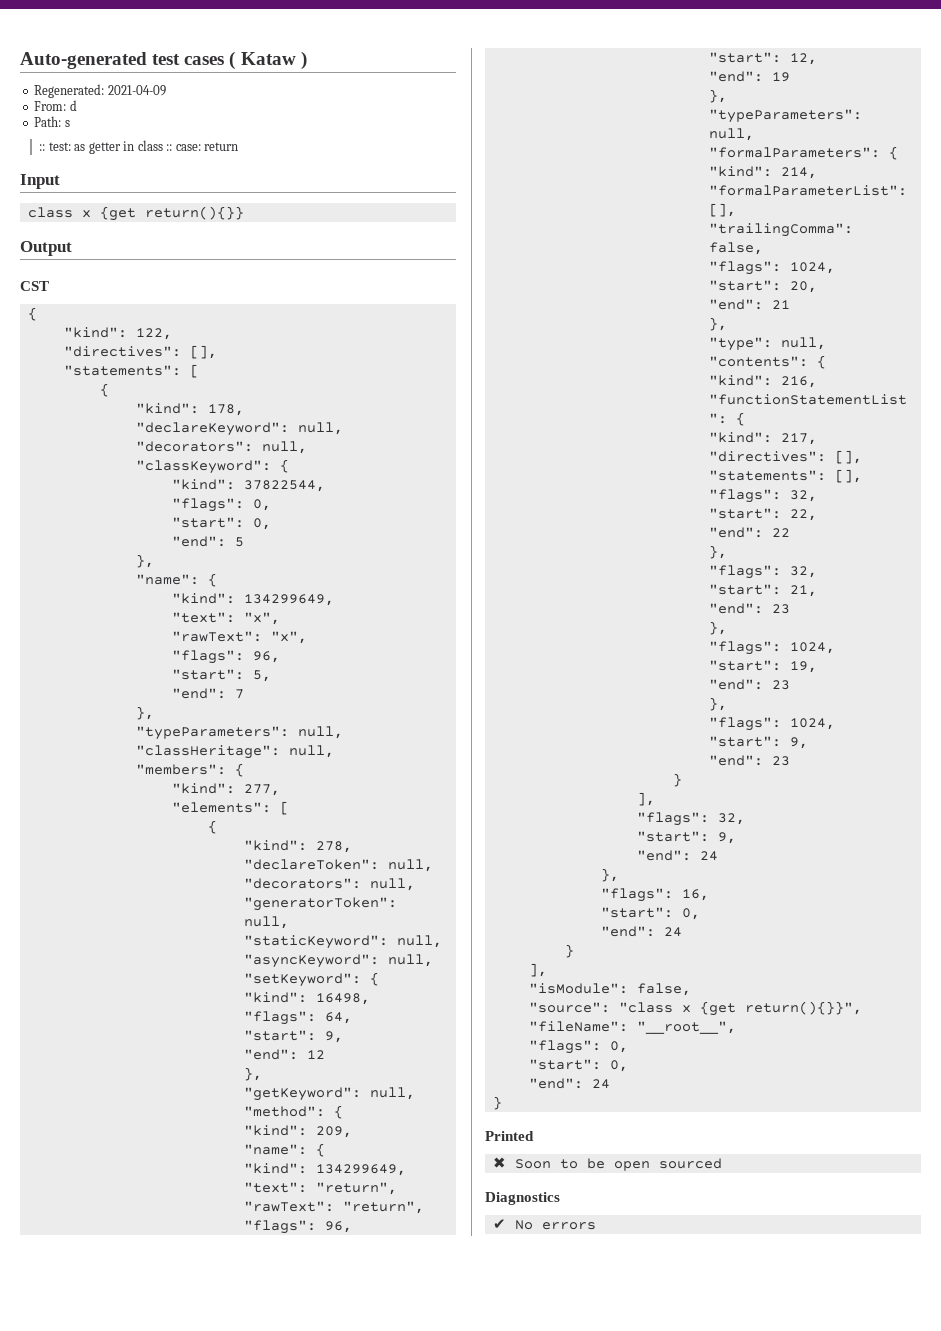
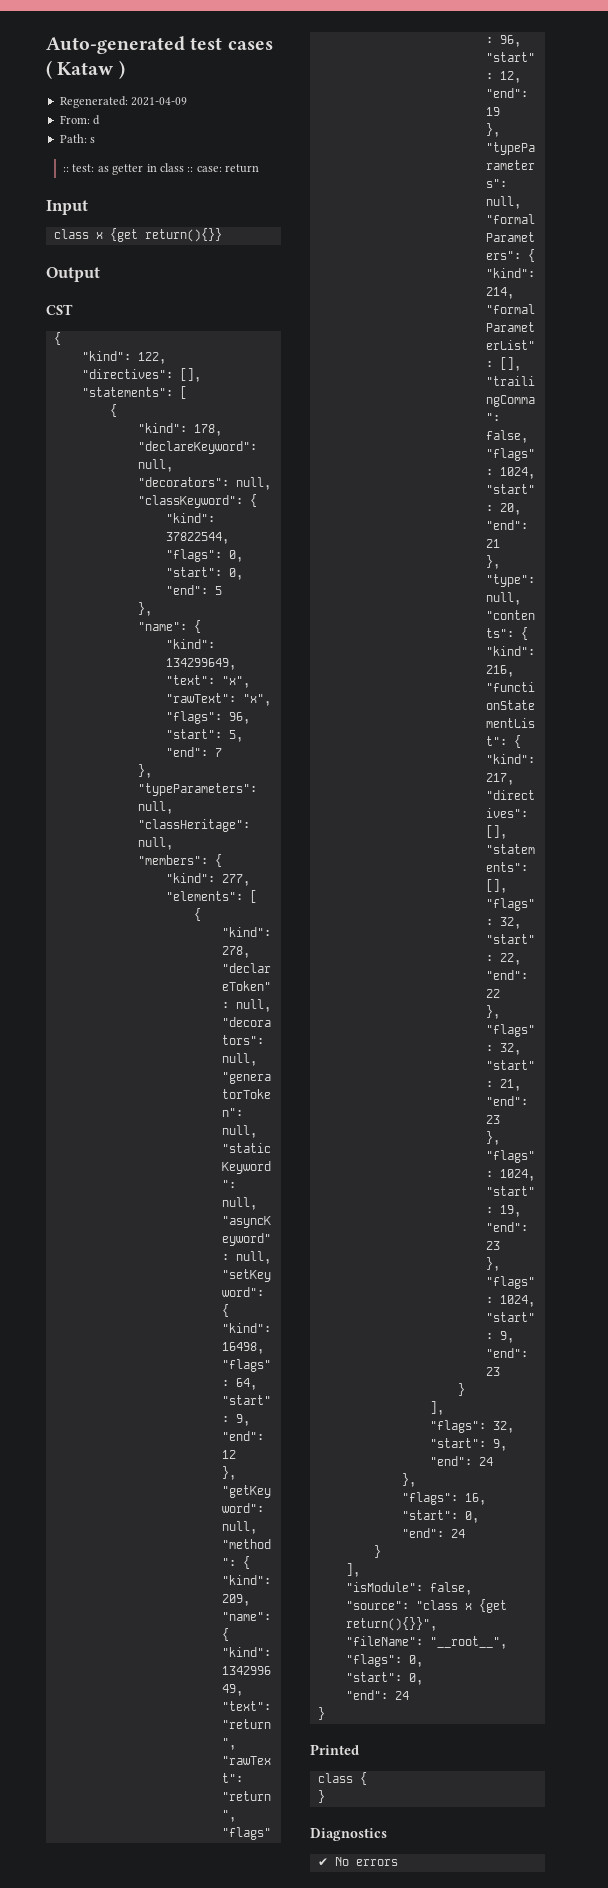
- ✖ Soon to be open sourced
+ class {
+ }

